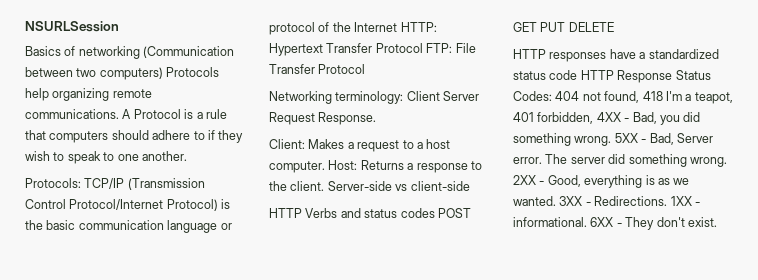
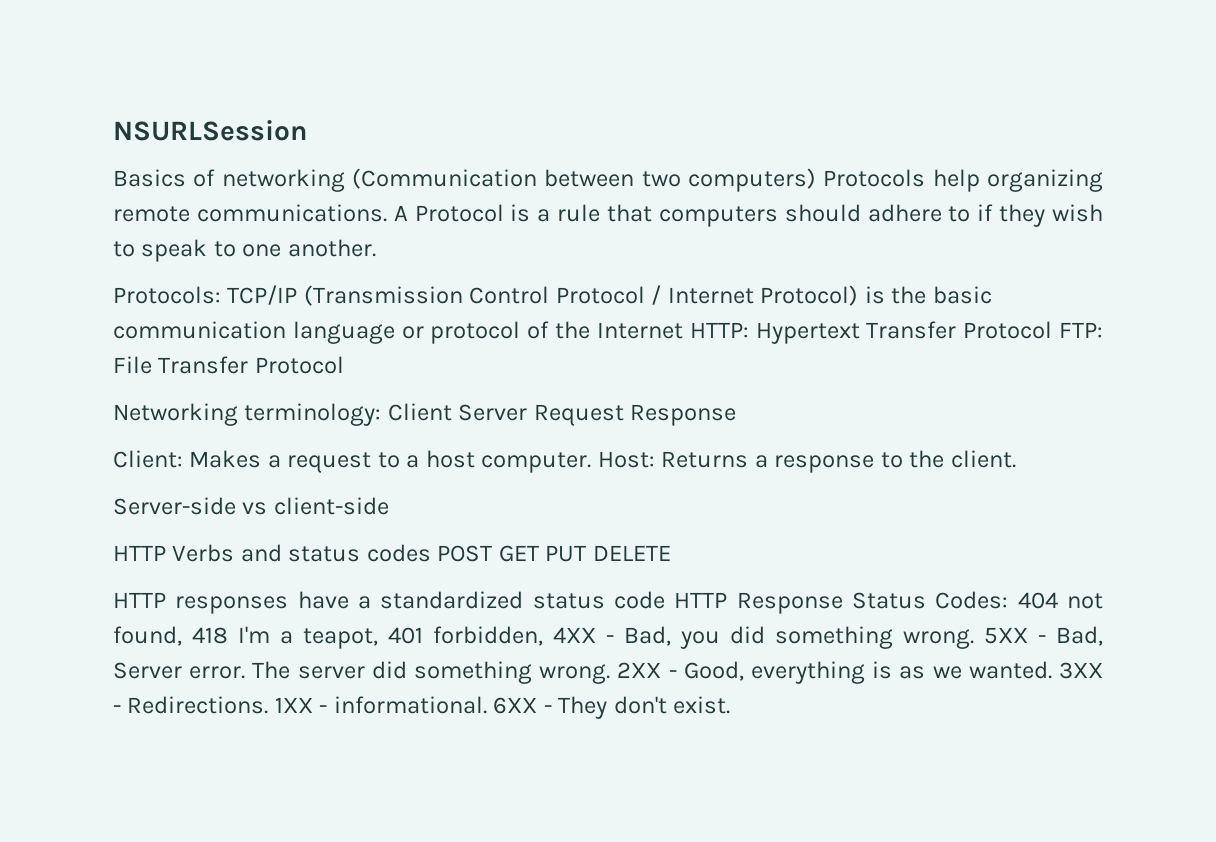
- Protocols: TCP/IP (Transmission Control Protocol/Internet Protocol) is the basic communication language or protocol of the Internet HTTP: Hypertext Transfer Protocol FTP: File Transfer Protocol
+ Protocols: TCP/IP (Transmission Control Protocol / Internet Protocol) is the basic communication language or protocol of the Internet HTTP: Hypertext Transfer Protocol FTP: File Transfer Protocol
- Networking terminology: Client Server Request Response.
+ Networking terminology: Client Server Request Response
- Host: Returns a response to the client. Server-side vs client-side
+ Host: Returns a response to the client.
+ Server-side vs client-side

